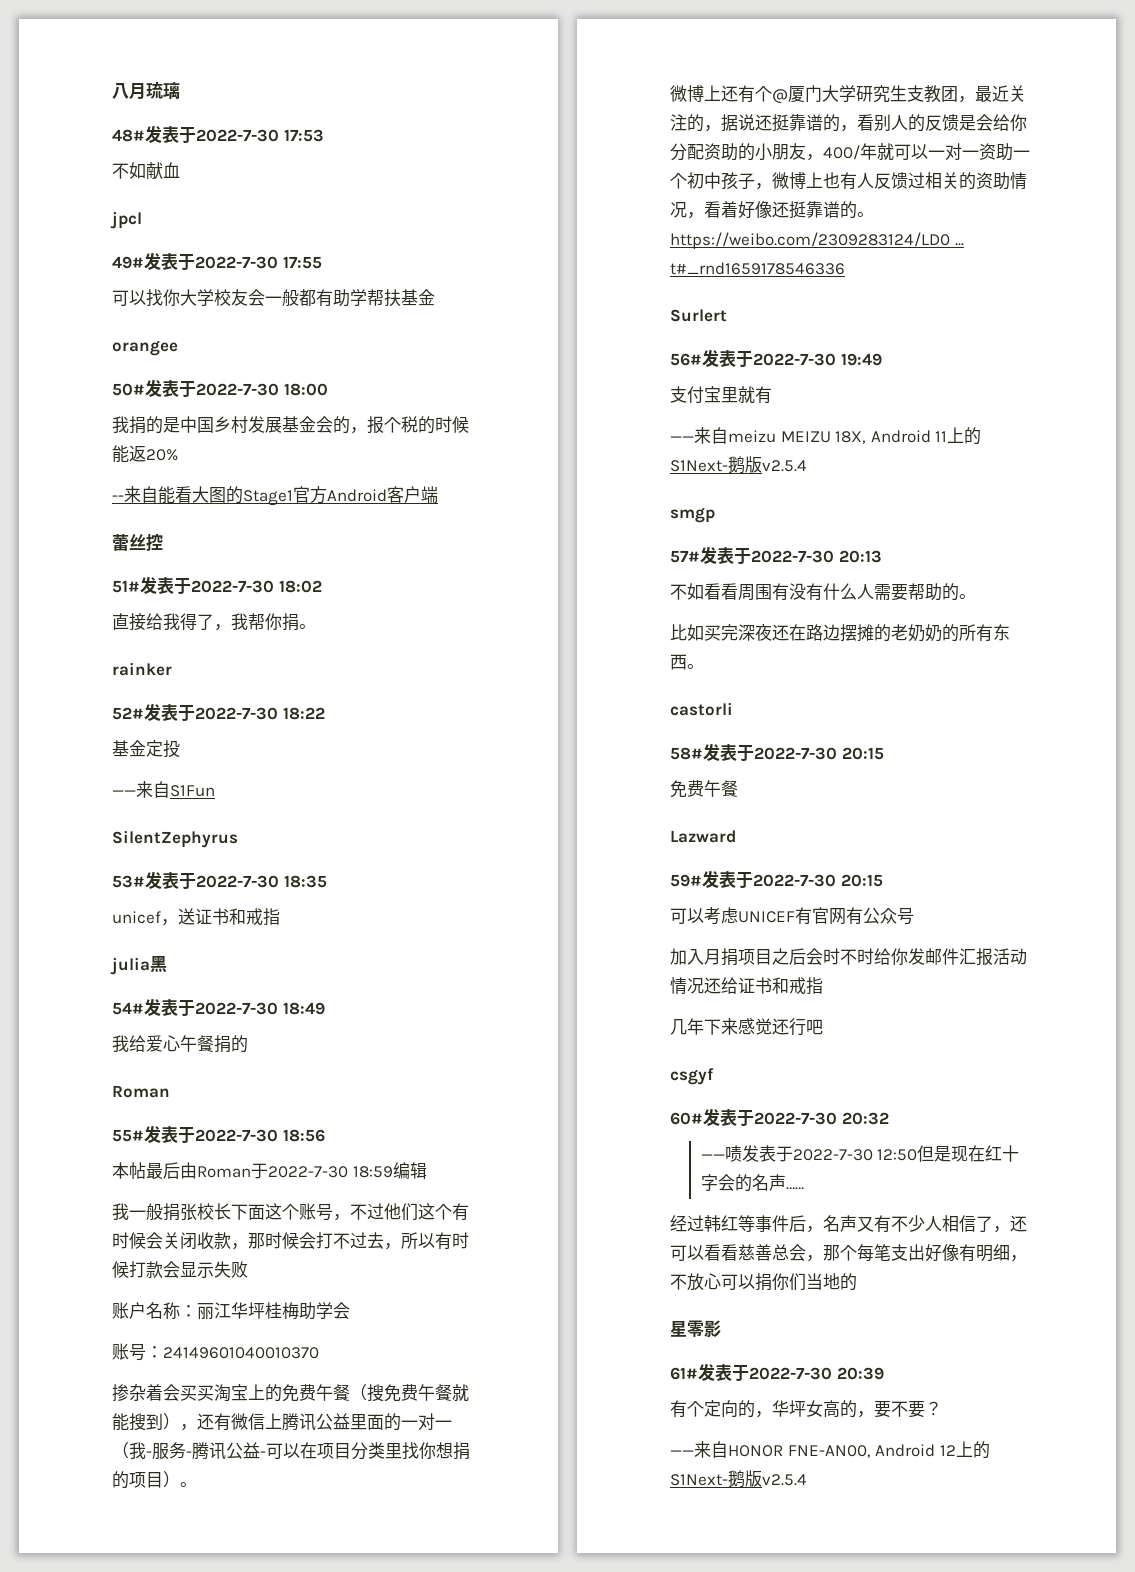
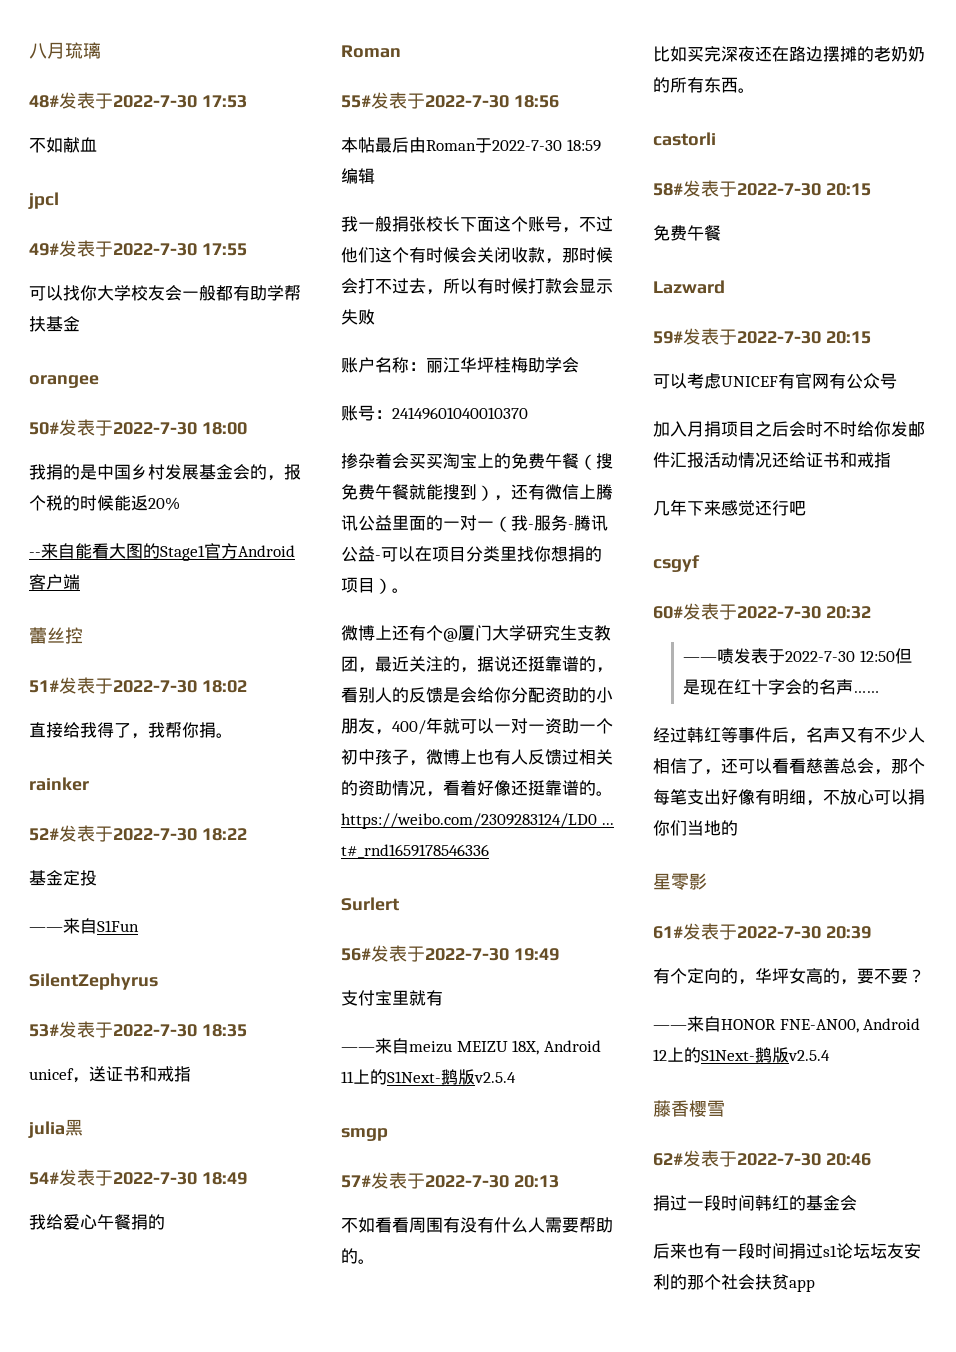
+ 藤香樱雪
+ 62#发表于2022-7-30 20:46
+ 捐过一段时间韩红的基金会
+ 后来也有一段时间捐过s1论坛坛友安利的那个社会扶贫app

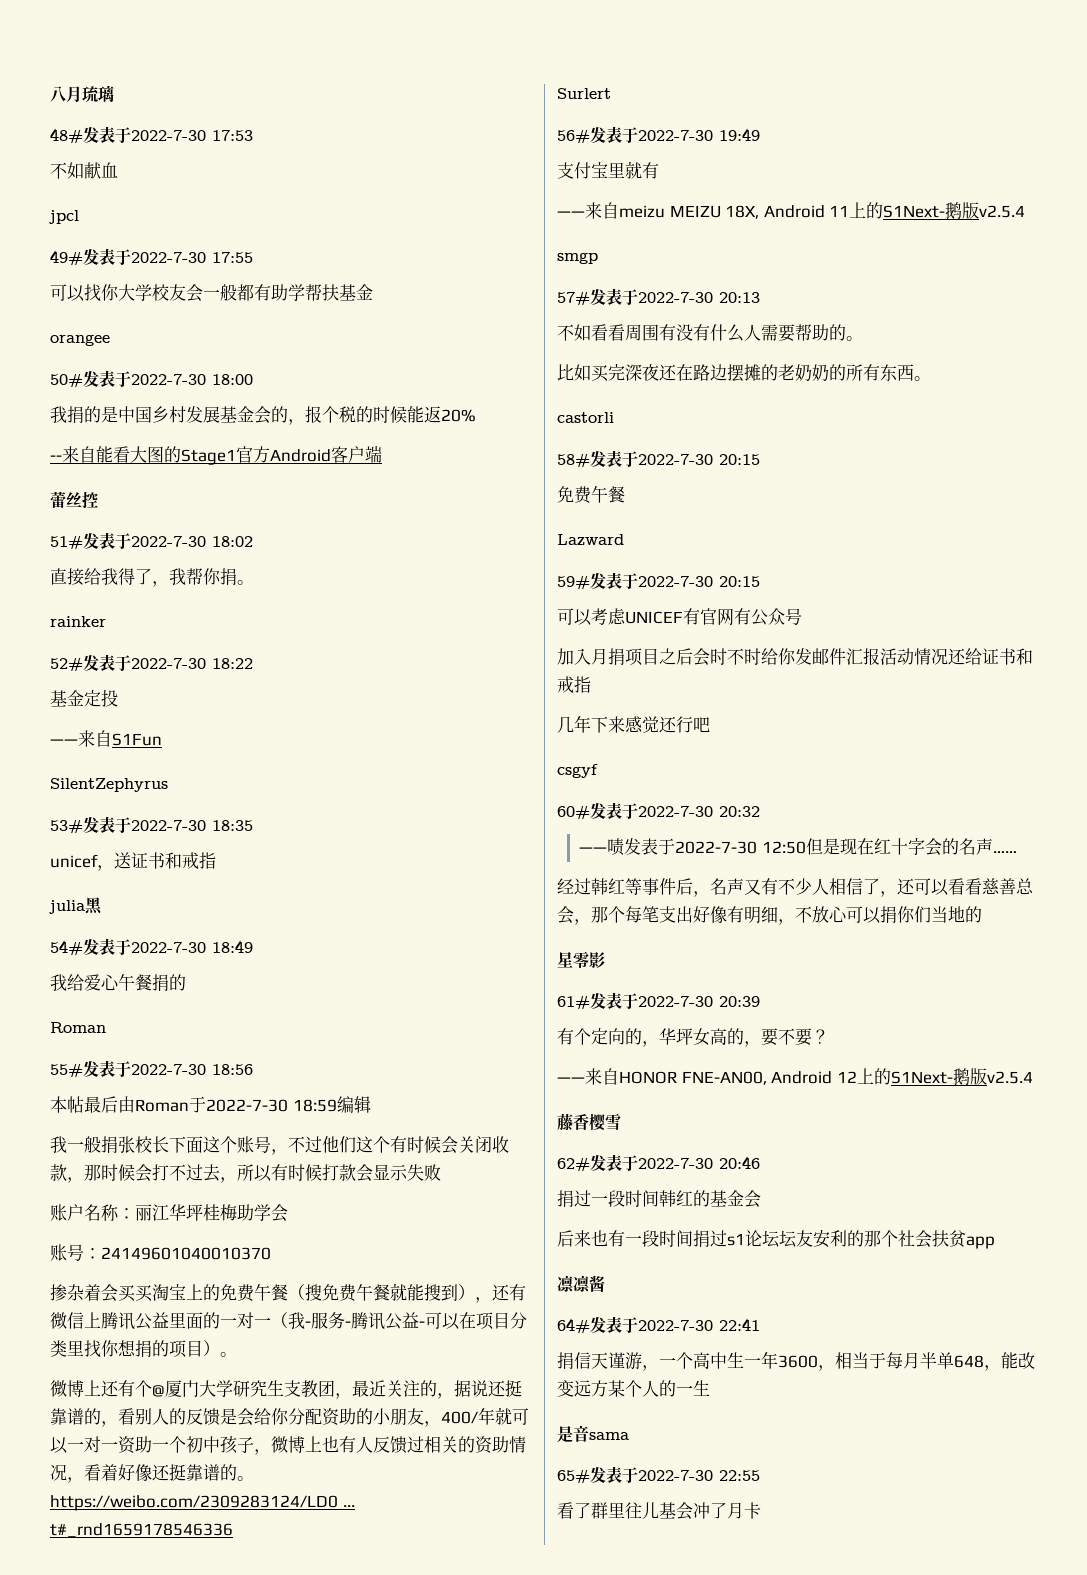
+ 凛凛酱
+ 64#发表于2022-7-30 22:41
+ 捐信天谨游，一个高中生一年3600，相当于每月半单648，能改变远方某个人的一生
+ 是音sama
+ 65#发表于2022-7-30 22:55
+ 看了群里往儿基会冲了月卡

